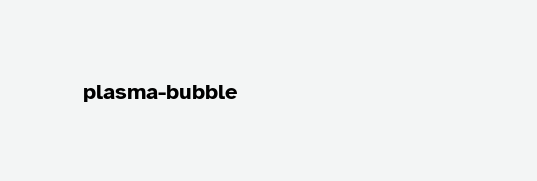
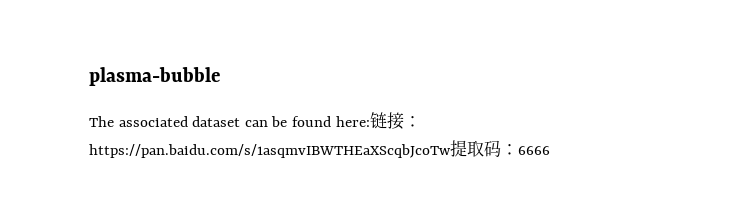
+ The associated dataset can be found here:链接：https://pan.baidu.com/s/1asqmvIBWTHEaXScqbJcoTw提取码：6666

